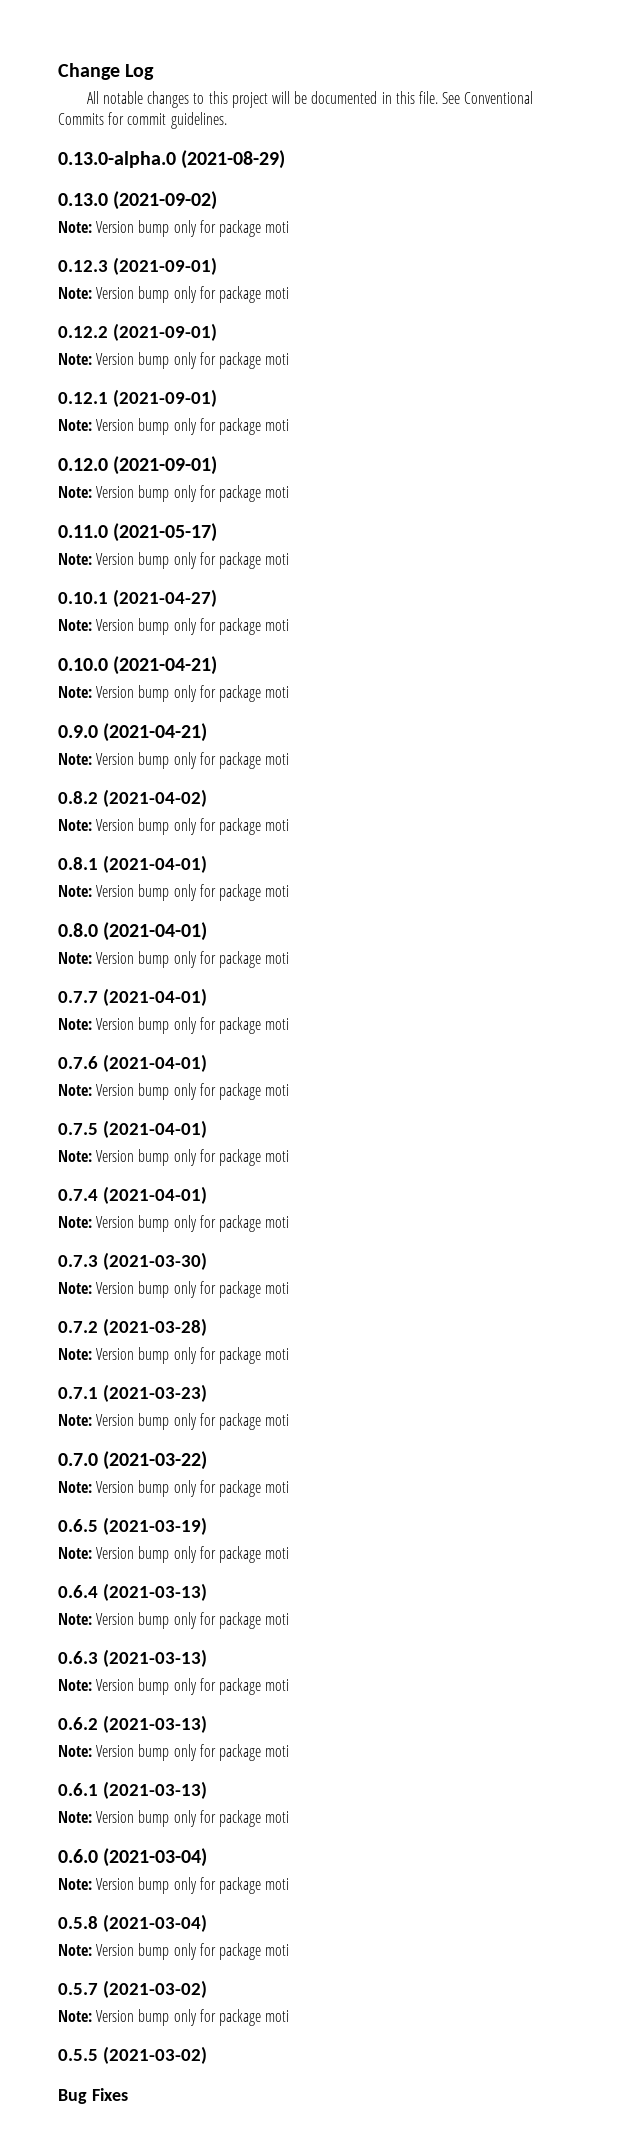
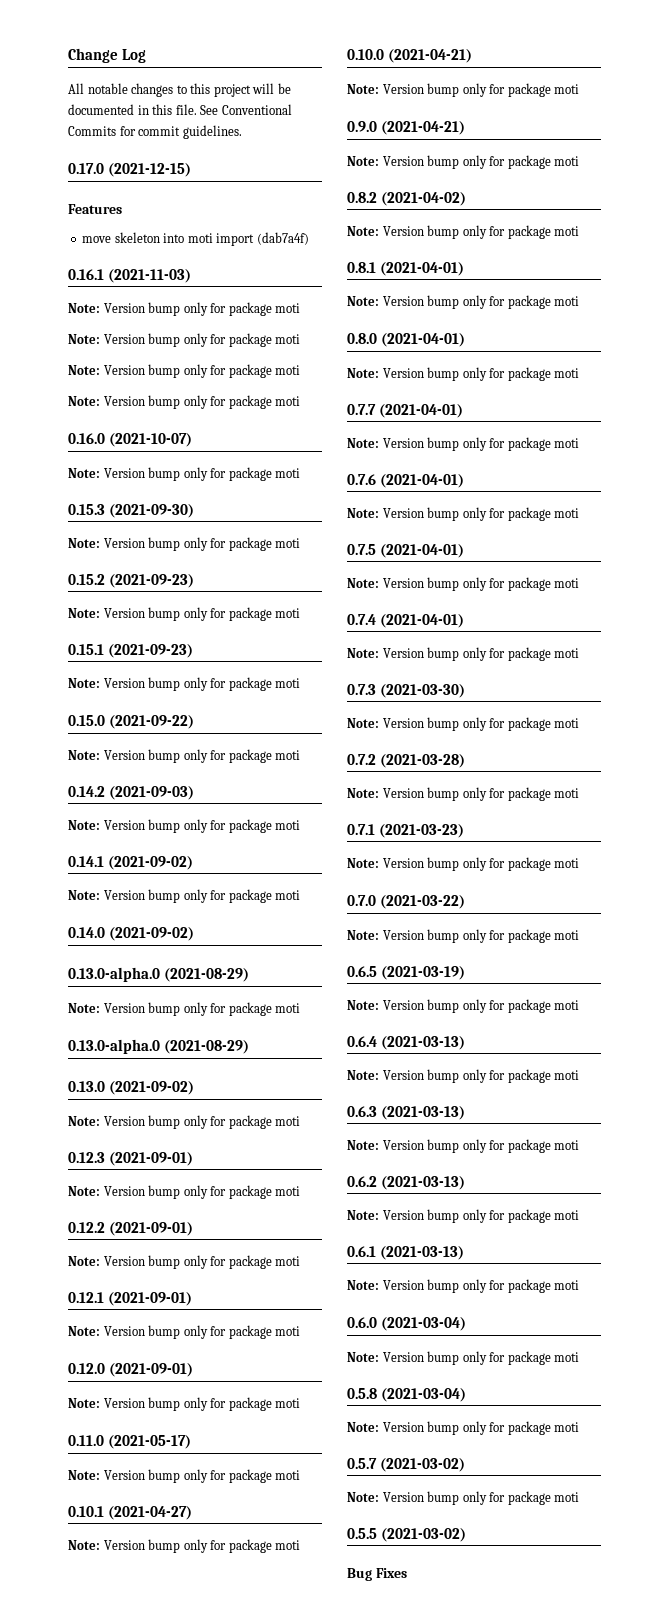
+ 0.17.0 (2021-12-15)
+ Features
+ move skeleton into moti import (dab7a4f)
+ 0.16.1 (2021-11-03)
+ Note: Version bump only for package moti
+ Note: Version bump only for package moti
+ Note: Version bump only for package moti
+ Note: Version bump only for package moti
+ 0.16.0 (2021-10-07)
+ Note: Version bump only for package moti
+ 0.15.3 (2021-09-30)
+ Note: Version bump only for package moti
+ 0.15.2 (2021-09-23)
+ Note: Version bump only for package moti
+ 0.15.1 (2021-09-23)
+ Note: Version bump only for package moti
+ 0.15.0 (2021-09-22)
+ Note: Version bump only for package moti
+ 0.14.2 (2021-09-03)
+ Note: Version bump only for package moti
+ 0.14.1 (2021-09-02)
+ Note: Version bump only for package moti
+ 0.14.0 (2021-09-02)
+ 0.13.0-alpha.0 (2021-08-29)
+ Note: Version bump only for package moti

